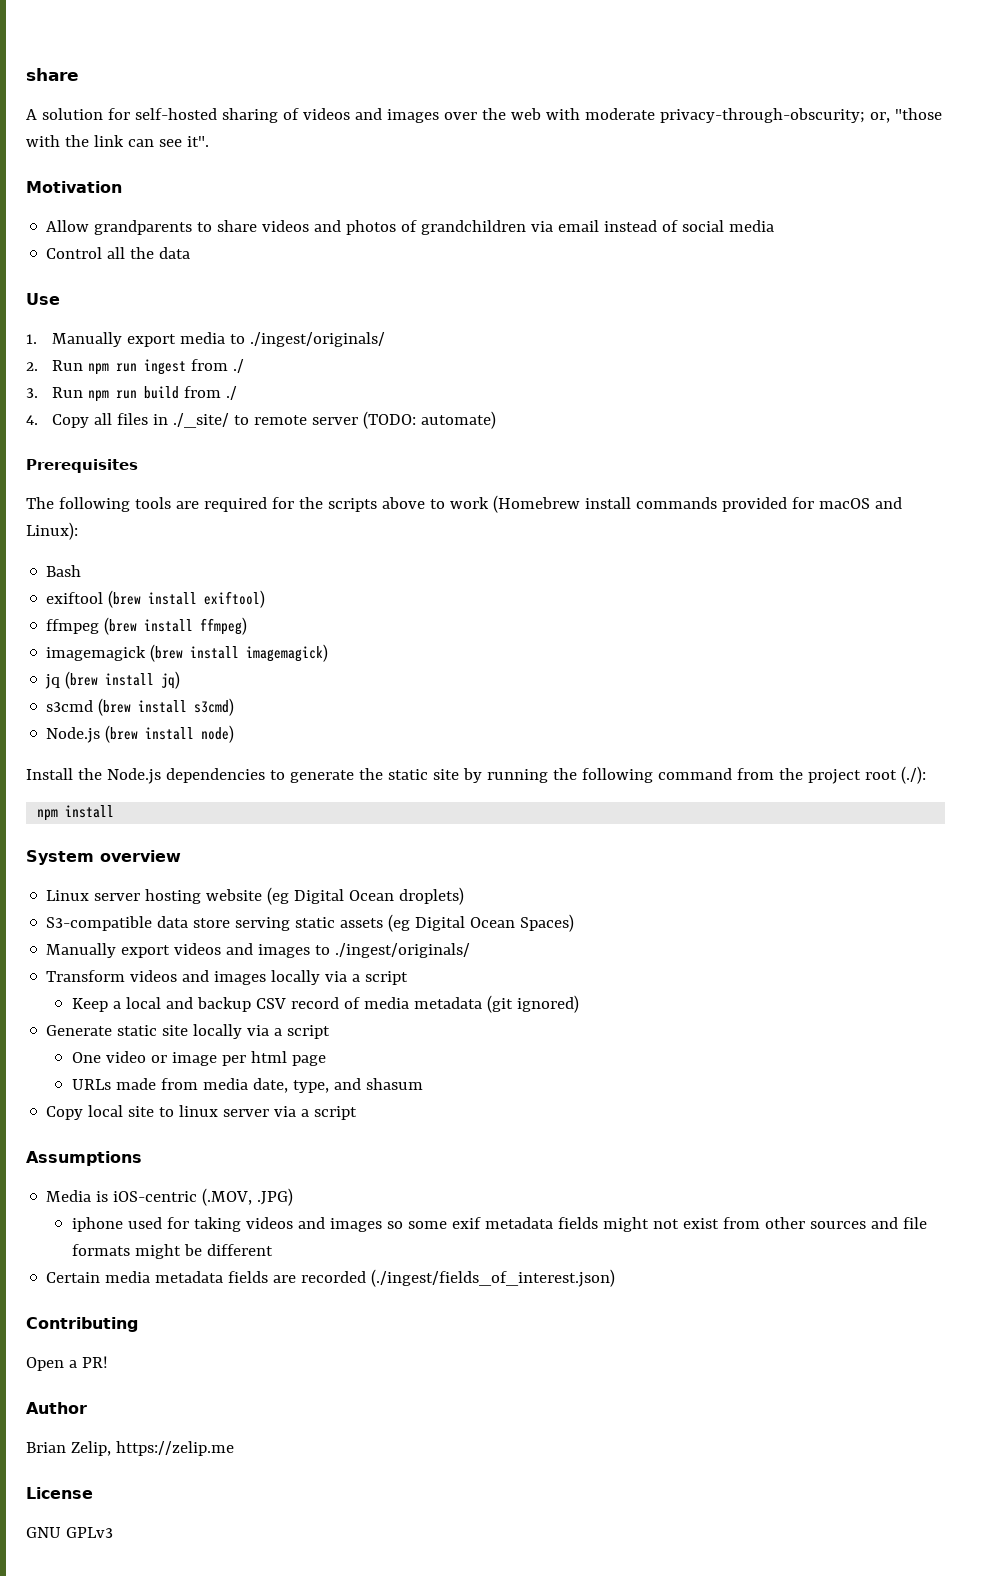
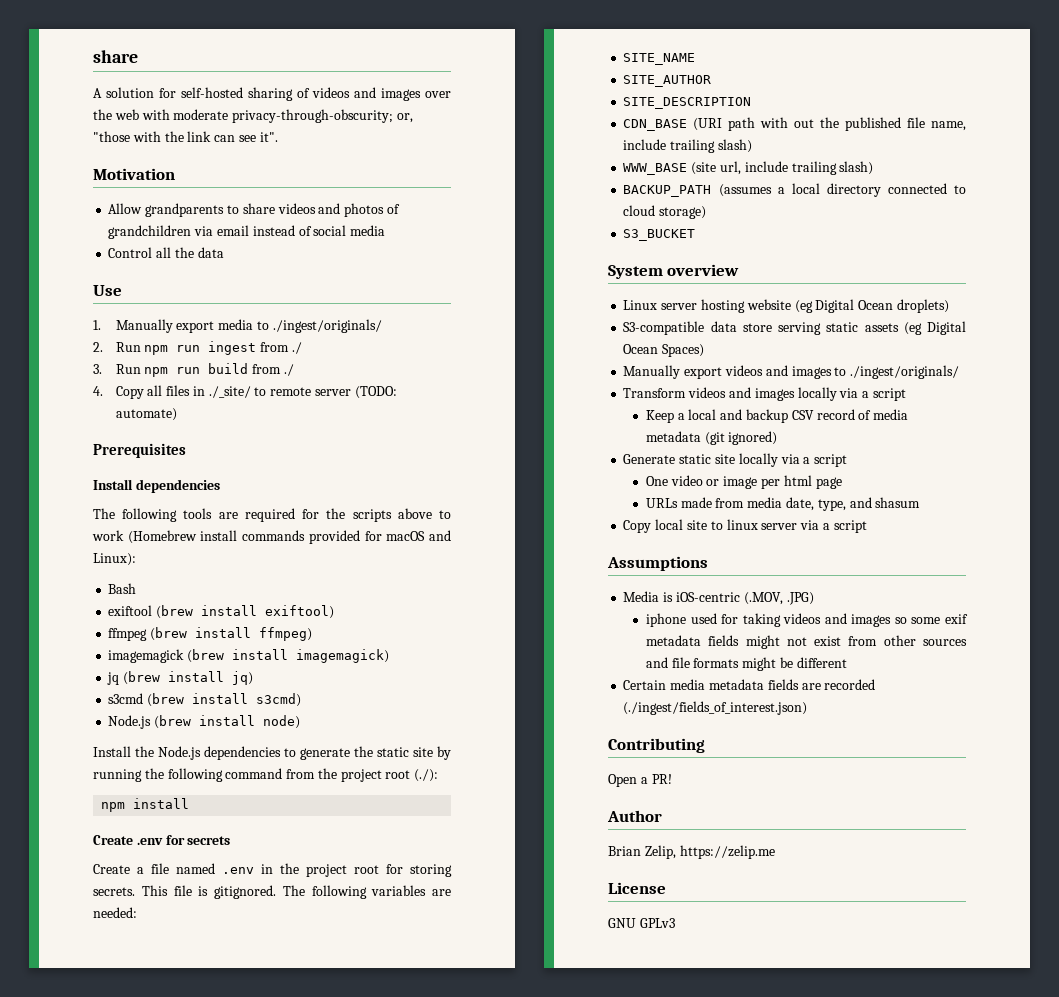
+ Install dependencies
+ Create .env for secrets
+ Create a file named .env in the project root for storing secrets. This file is gitignored. The following variables are needed:
+ SITE_NAME
+ SITE_AUTHOR
+ SITE_DESCRIPTION
+ CDN_BASE (URI path with out the published file name, include trailing slash)
+ WWW_BASE (site url, include trailing slash)
+ BACKUP_PATH (assumes a local directory connected to cloud storage)
+ S3_BUCKET

